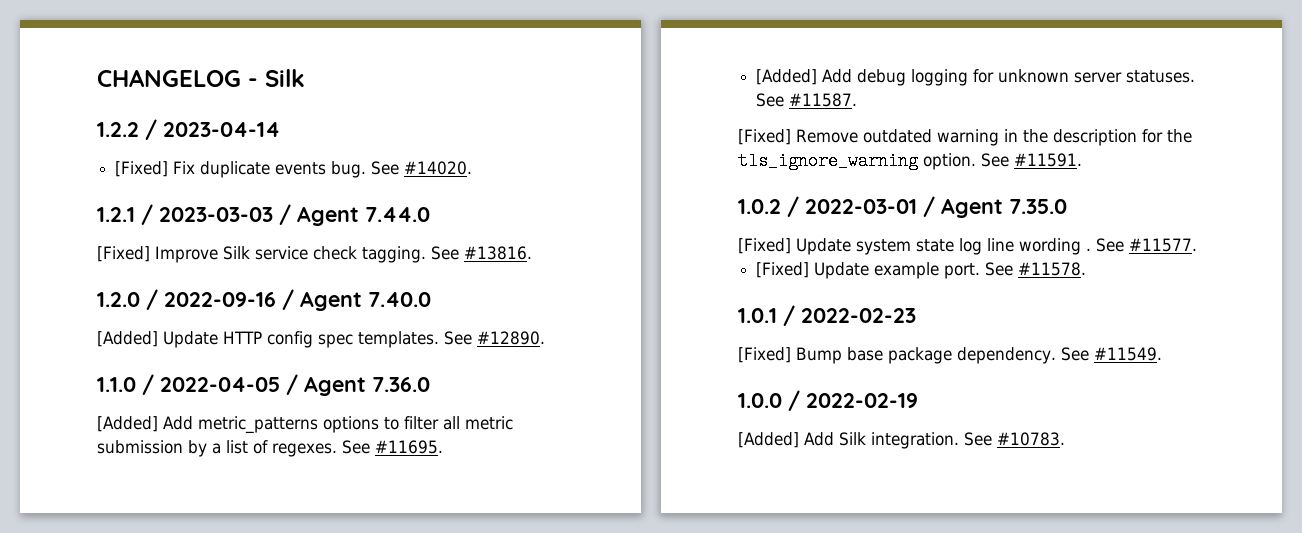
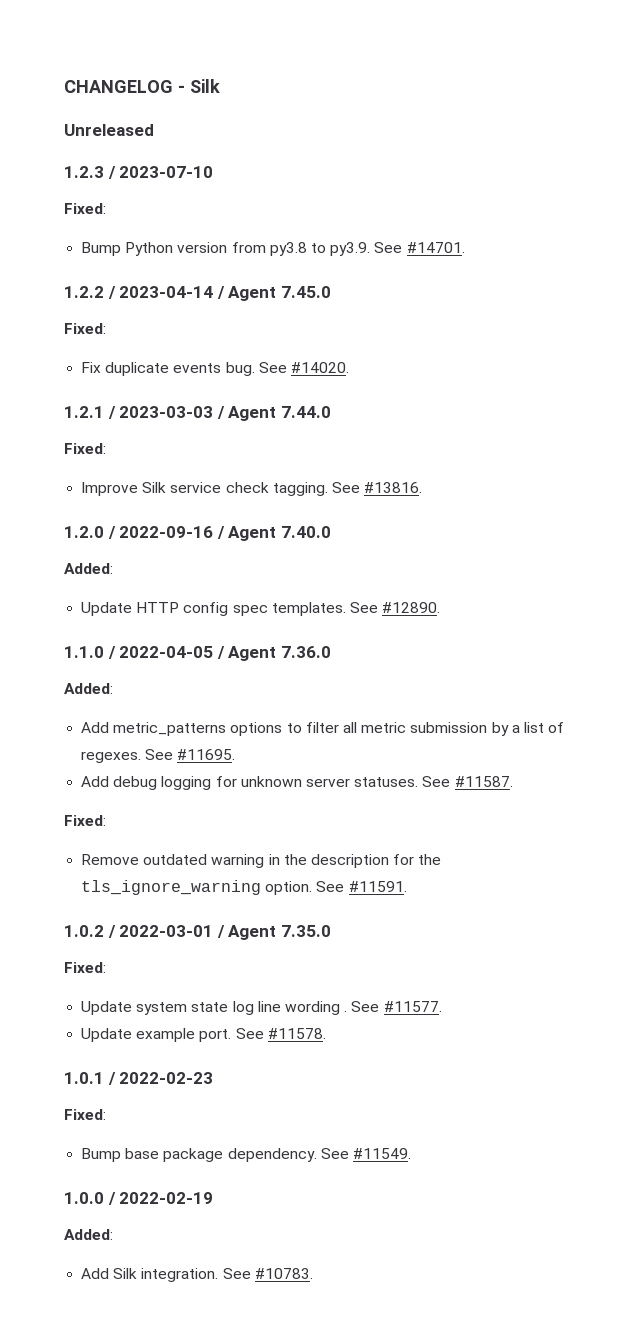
+ Unreleased
+ 1.2.3 / 2023-07-10
+ Fixed:
+ Bump Python version from py3.8 to py3.9. See #14701.
- 1.2.2 / 2023-04-14
- [Fixed] Fix duplicate events bug.
+ 1.2.2 / 2023-04-14 / Agent 7.45.0
+ Fixed:
+ Fix duplicate events bug.
  1.2.1 / 2023-03-03 / Agent 7.44.0
- [Fixed] Improve Silk service check tagging.
+ Fixed:
+ Improve Silk service check tagging.
  1.2.0 / 2022-09-16 / Agent 7.40.0
- [Added] Update HTTP config spec templates.
+ Added:
+ Update HTTP config spec templates.
  1.1.0 / 2022-04-05 / Agent 7.36.0
- [Added] Add metric_patterns options to filter all metric submission by a list of regexes.
+ Added:
+ Add metric_patterns options to filter all metric submission by a list of regexes.
- [Added] Add debug logging for unknown server statuses.
+ Add debug logging for unknown server statuses.
  See #11587.
- [Fixed] Remove outdated warning in the description for the tls_ignore_warning option.
+ Fixed:
+ Remove outdated warning in the description for the tls_ignore_warning option.
  1.0.2 / 2022-03-01 / Agent 7.35.0
- [Fixed] Update system state log line wording .
+ Fixed:
+ Update system state log line wording .
- [Fixed] Update example port.
+ Update example port.
  1.0.1 / 2022-02-23
- [Fixed] Bump base package dependency.
+ Fixed:
+ Bump base package dependency.
  1.0.0 / 2022-02-19
- [Added] Add Silk integration.
+ Added:
+ Add Silk integration.

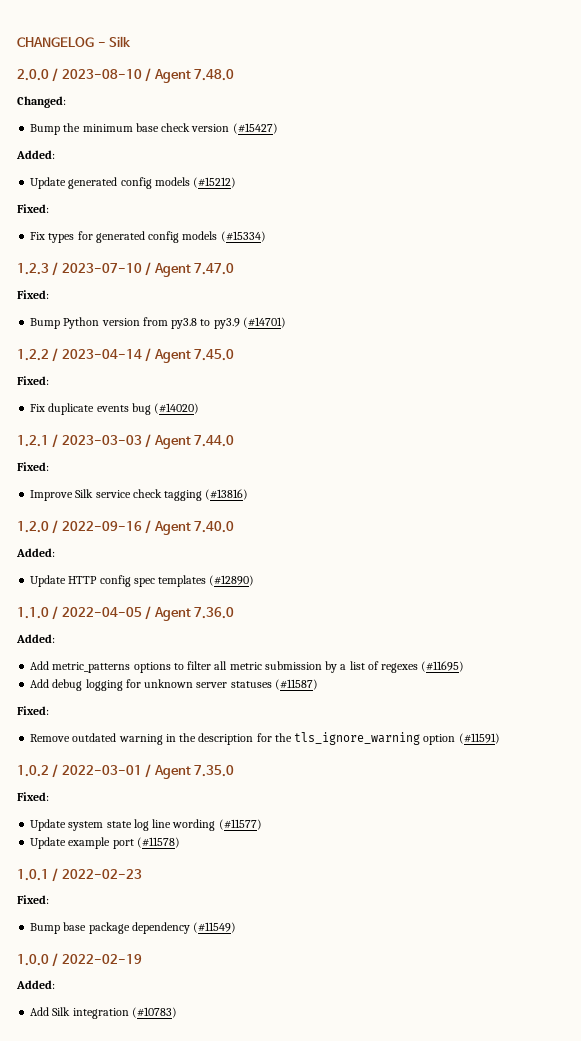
- Unreleased
+ 2.0.0 / 2023-08-10 / Agent 7.48.0
+ Changed:
+ Bump the minimum base check version (#15427)
+ Added:
+ Update generated config models (#15212)
+ Fixed:
+ Fix types for generated config models (#15334)
- 1.2.3 / 2023-07-10
+ 1.2.3 / 2023-07-10 / Agent 7.47.0
- Bump Python version from py3.8 to py3.9. See #14701.
+ Bump Python version from py3.8 to py3.9 (#14701)
- Fix duplicate events bug. See #14020.
+ Fix duplicate events bug (#14020)
- Improve Silk service check tagging. See #13816.
+ Improve Silk service check tagging (#13816)
- Update HTTP config spec templates. See #12890.
+ Update HTTP config spec templates (#12890)
- Add metric_patterns options to filter all metric submission by a list of regexes. See #11695.
+ Add metric_patterns options to filter all metric submission by a list of regexes (#11695)
- Add debug logging for unknown server statuses. See #11587.
+ Add debug logging for unknown server statuses (#11587)
- Remove outdated warning in the description for the tls_ignore_warning option. See #11591.
+ Remove outdated warning in the description for the tls_ignore_warning option (#11591)
- Update system state log line wording . See #11577.
+ Update system state log line wording (#11577)
- Update example port. See #11578.
+ Update example port (#11578)
- Bump base package dependency. See #11549.
+ Bump base package dependency (#11549)
- Add Silk integration. See #10783.
+ Add Silk integration (#10783)

